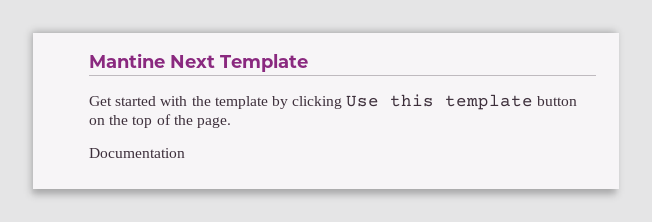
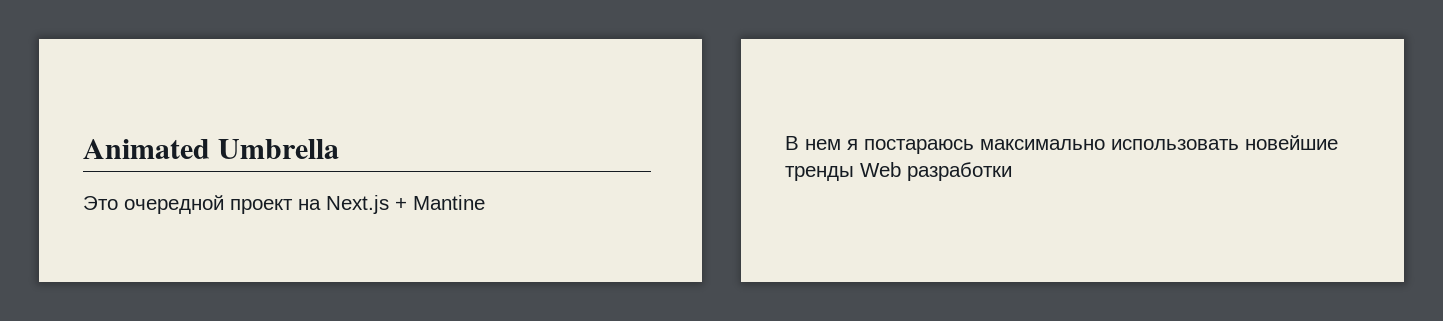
- Mantine Next Template
- Get started with the template by clicking Use this template button on the top of the page.
- Documentation
+ Animated Umbrella
+ Это очередной проект на Next.js + Mantine
+ В нем я постараюсь максимально использовать новейшие тренды Web разработки

